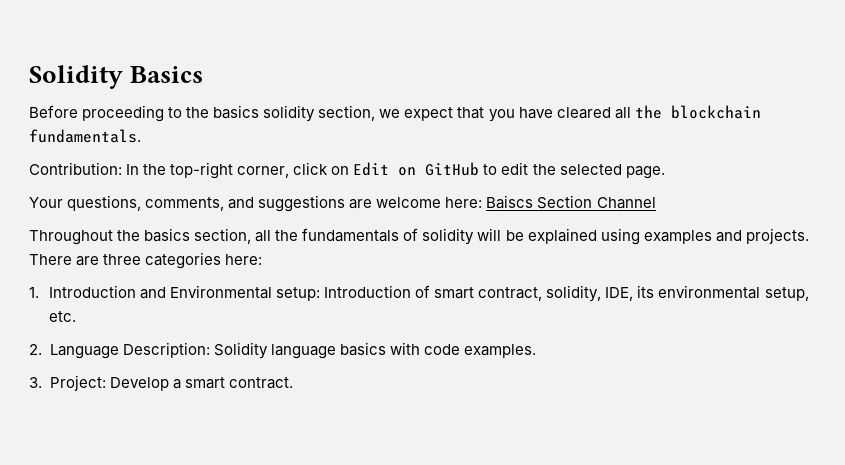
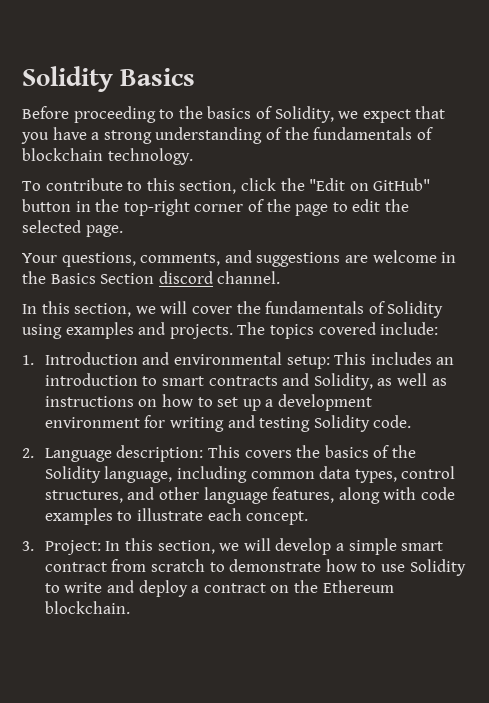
- Before proceeding to the basics solidity section, we expect that you have cleared all the blockchain fundamentals.
- Contribution: In the top-right corner, click on Edit on GitHub to edit the selected page.
+ Before proceeding to the basics of Solidity, we expect that you have a strong understanding of the fundamentals of blockchain technology.
+ To contribute to this section, click the "Edit on GitHub" button in the top-right corner of the page to edit the selected page.
- Your questions, comments, and suggestions are welcome here: Baiscs Section Channel
- Throughout the basics section, all the fundamentals of solidity will be explained using examples and projects. There are three categories here:
- 1. Introduction and Environmental setup: Introduction of smart contract, solidity, IDE, its environmental setup, etc.
- 2. Language Description: Solidity language basics with code examples.
- 3. Project: Develop a smart contract.
+ Your questions, comments, and suggestions are welcome in the Basics Section discord channel.
+ In this section, we will cover the fundamentals of Solidity using examples and projects. The topics covered include:
+ 1. Introduction and environmental setup: This includes an introduction to smart contracts and Solidity, as well as instructions on how to set up a development environment for writing and testing Solidity code.
+ 2. Language description: This covers the basics of the Solidity language, including common data types, control structures, and other language features, along with code examples to illustrate each concept.
+ 3. Project: In this section, we will develop a simple smart contract from scratch to demonstrate how to use Solidity to write and deploy a contract on the Ethereum blockchain.

